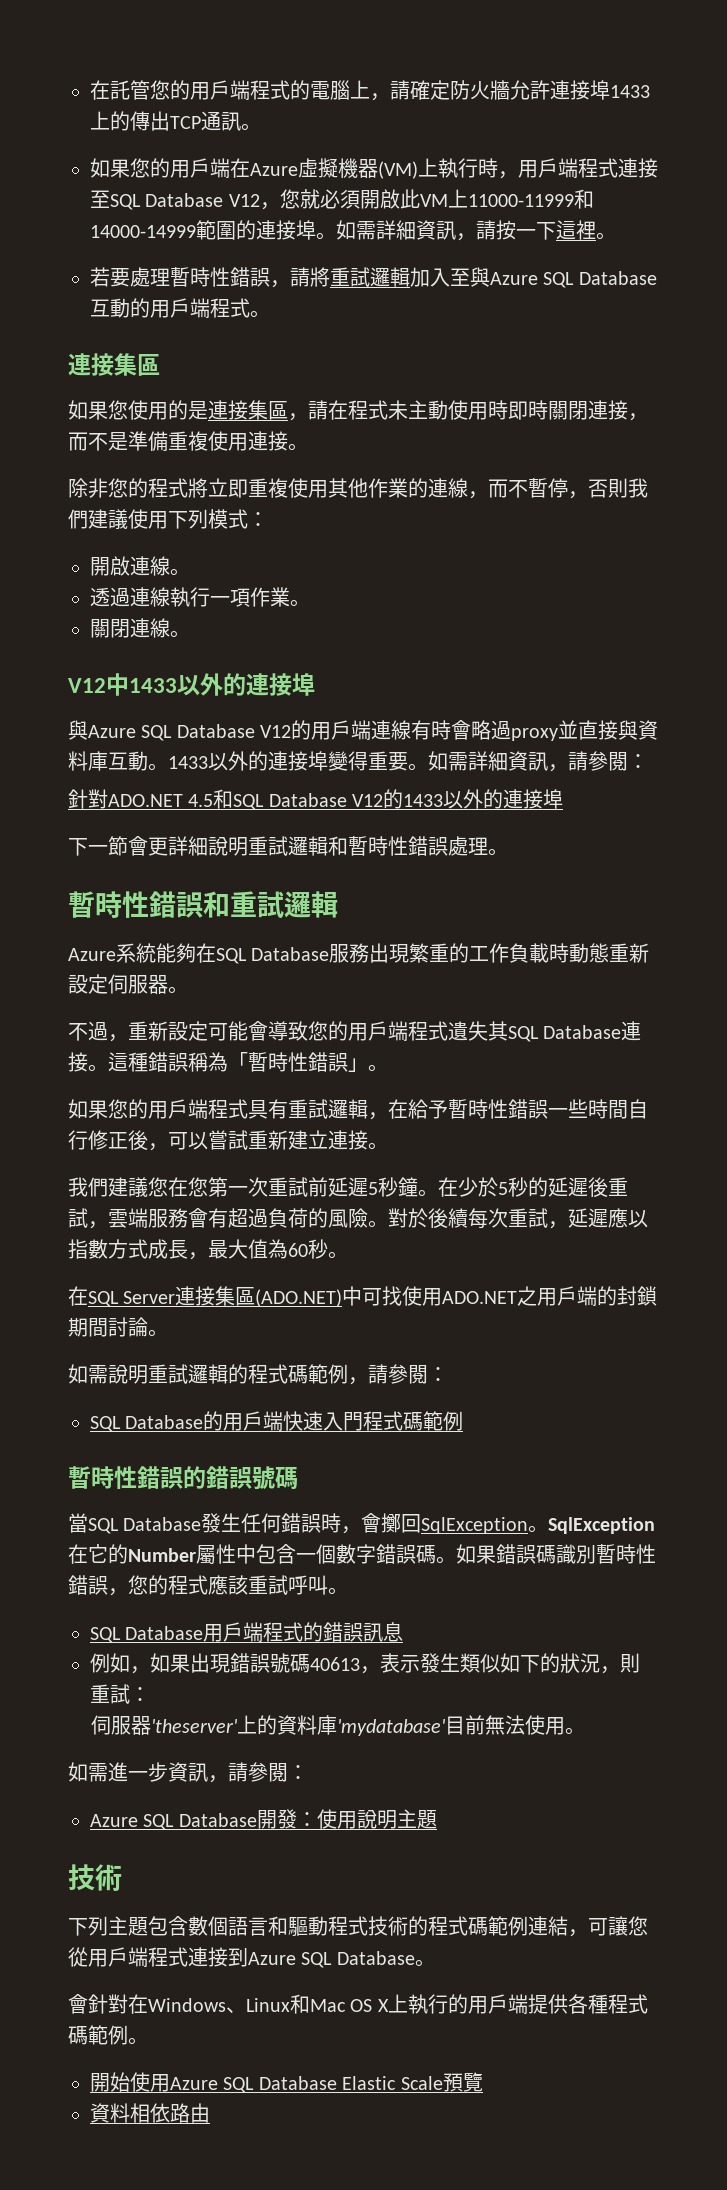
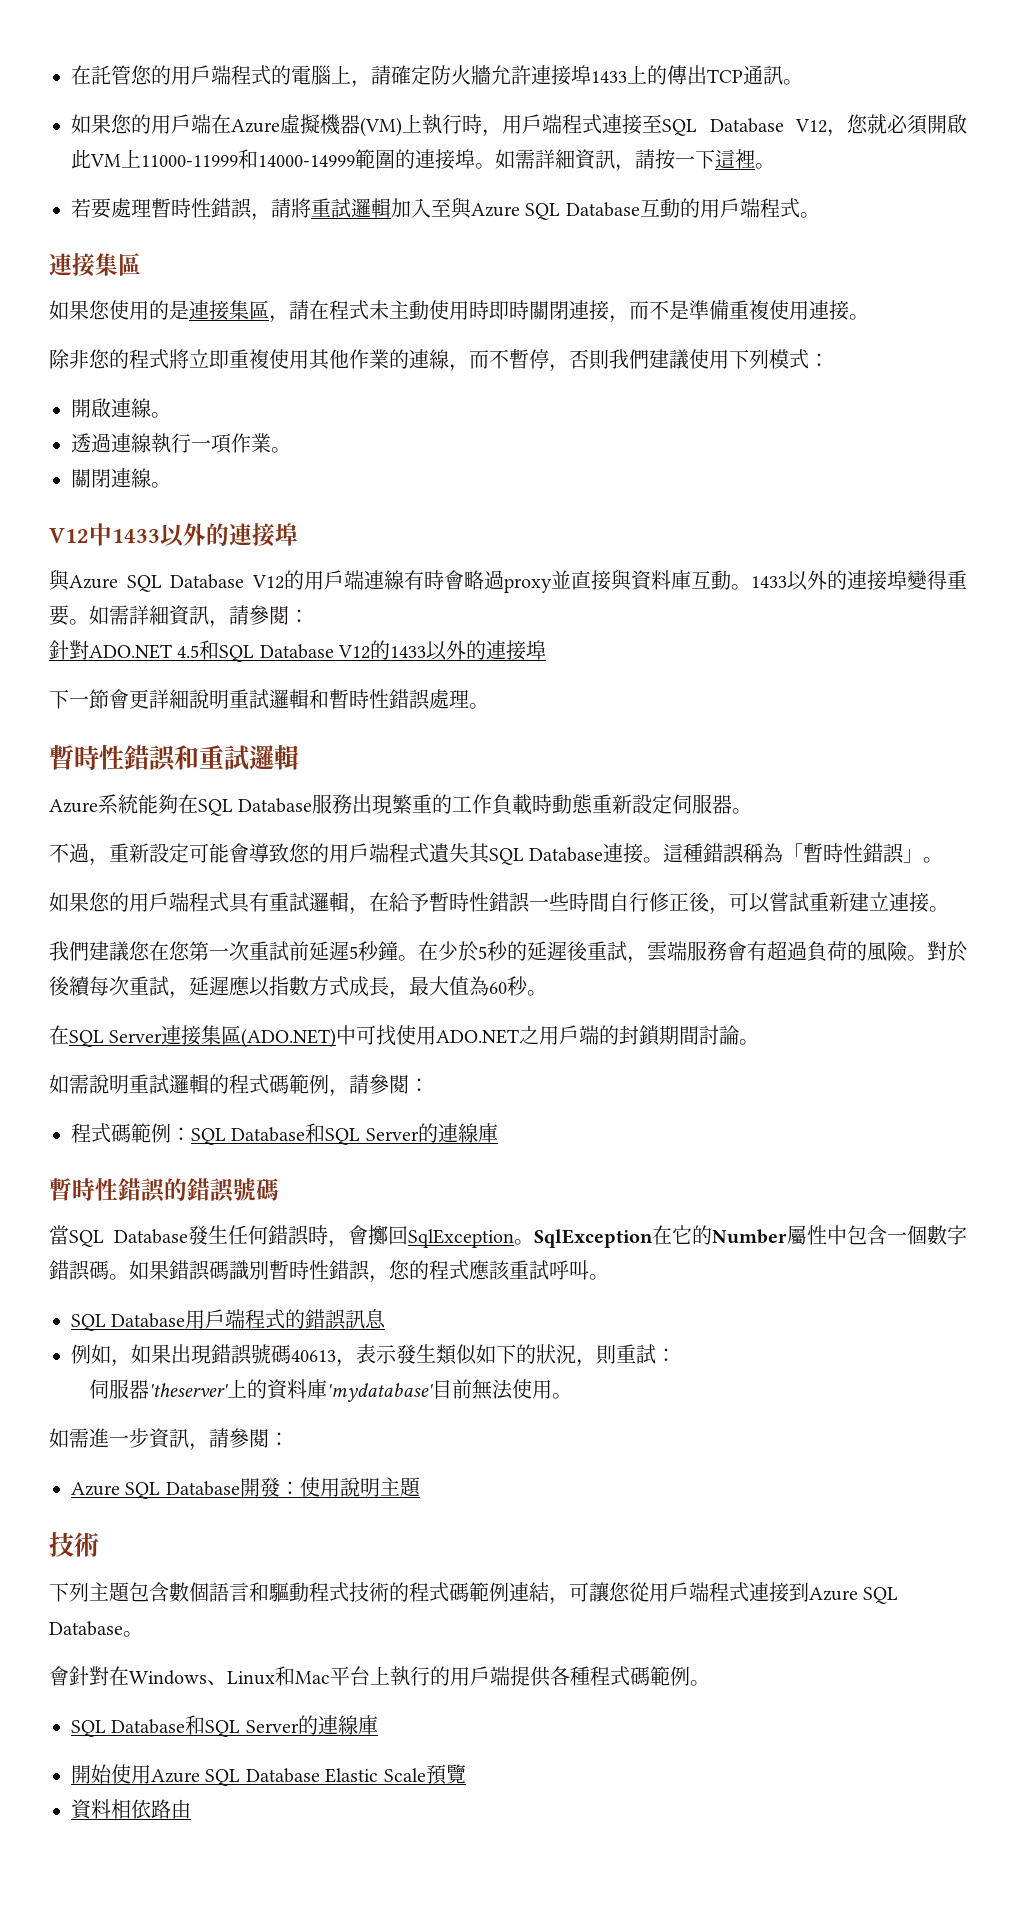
- SQL Database的用戶端快速入門程式碼範例
+ 程式碼範例：SQL Database和SQL Server的連線庫
- 會針對在Windows、Linux和Mac OS X上執行的用戶端提供各種程式碼範例。
+ 會針對在Windows、Linux和Mac平台上執行的用戶端提供各種程式碼範例。
+ SQL Database和SQL Server的連線庫

